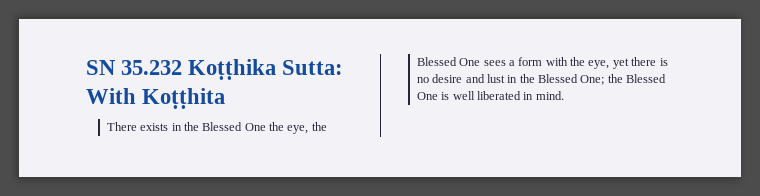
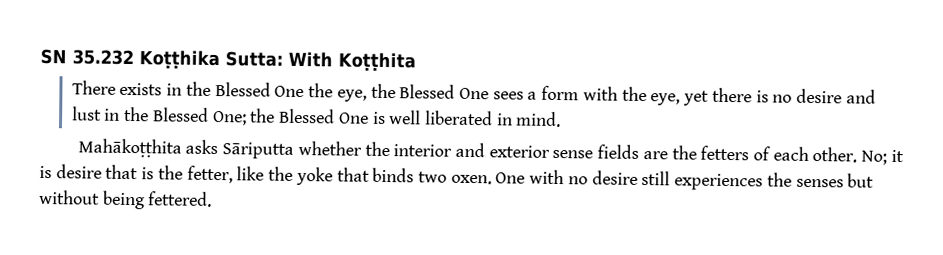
+ Mahākoṭṭhita asks Sāriputta whether the interior and exterior sense fields are the fetters of each other. No; it is desire that is the fetter, like the yoke that binds two oxen. One with no desire still experiences the senses but without being fettered.

